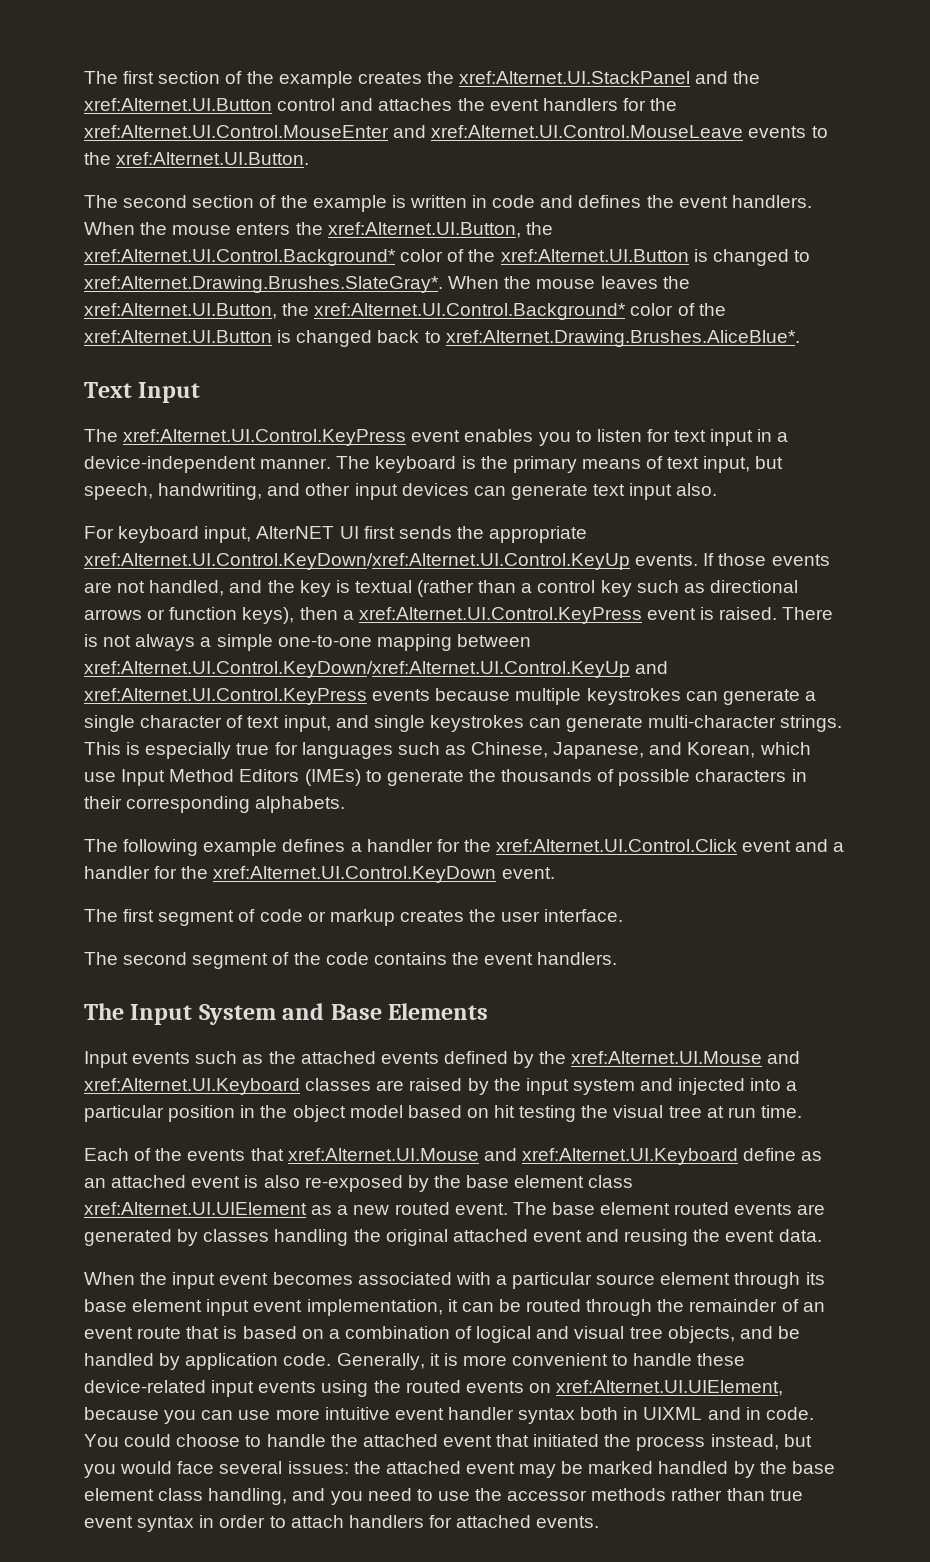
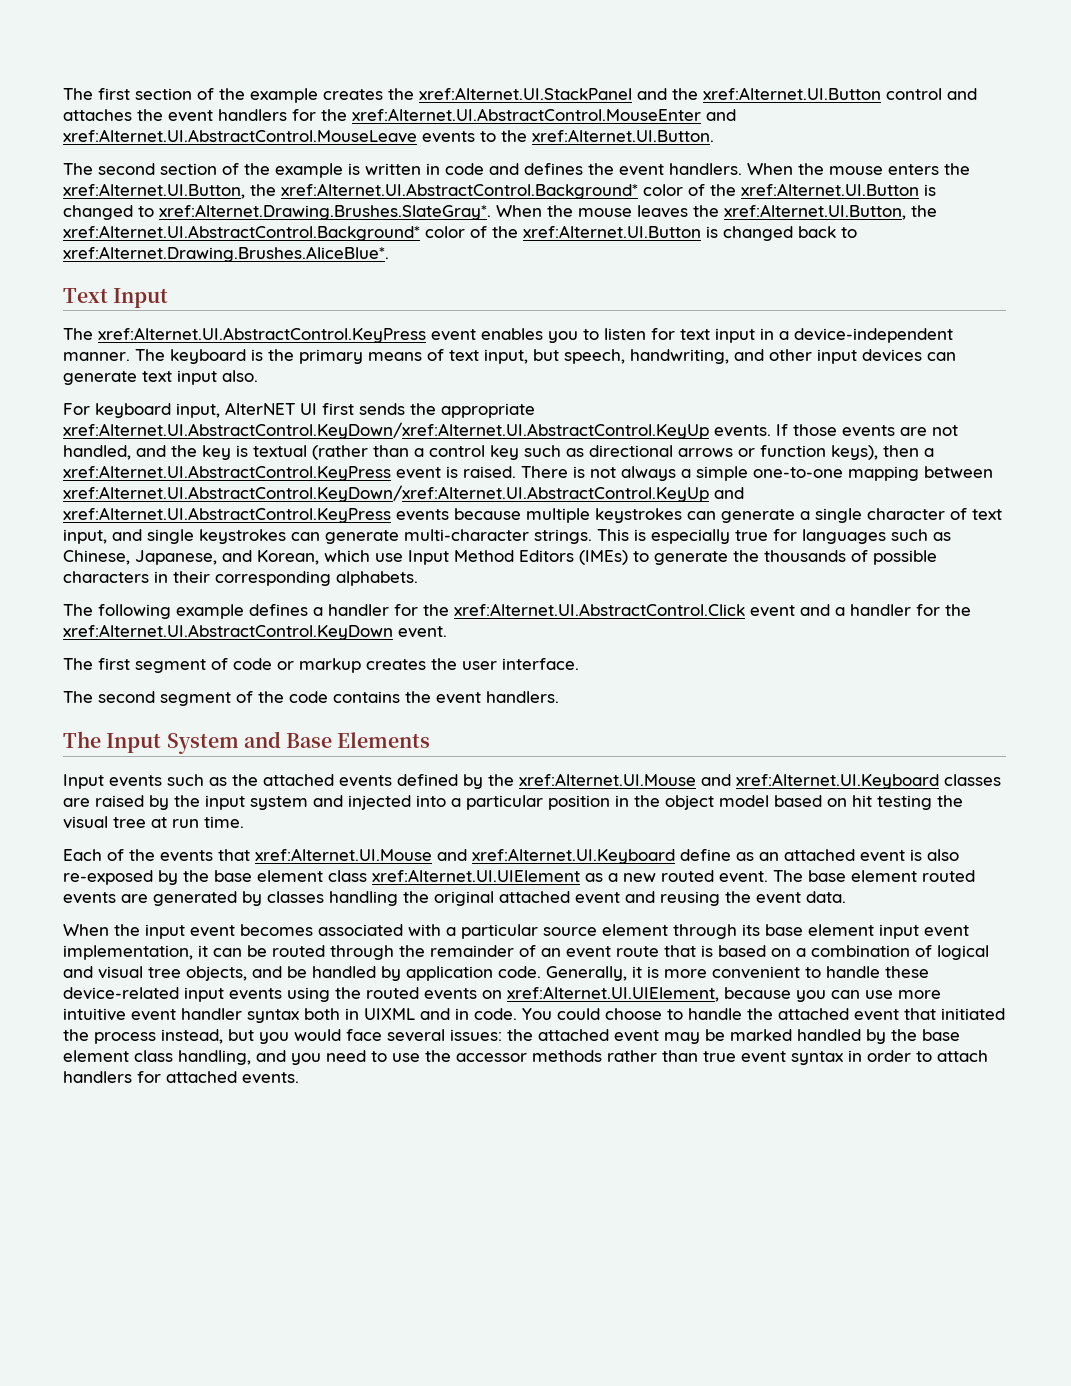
- The first section of the example creates the xref:Alternet.UI.StackPanel and the xref:Alternet.UI.Button control and attaches the event handlers for the xref:Alternet.UI.Control.MouseEnter and xref:Alternet.UI.Control.MouseLeave events to the xref:Alternet.UI.Button.
+ The first section of the example creates the xref:Alternet.UI.StackPanel and the xref:Alternet.UI.Button control and attaches the event handlers for the xref:Alternet.UI.AbstractControl.MouseEnter and xref:Alternet.UI.AbstractControl.MouseLeave events to the xref:Alternet.UI.Button.
- When the mouse enters the xref:Alternet.UI.Button, the xref:Alternet.UI.Control.Background* color of the xref:Alternet.UI.Button is changed to xref:Alternet.Drawing.Brushes.SlateGray*. When the mouse leaves the xref:Alternet.UI.Button, the xref:Alternet.UI.Control.Background* color of the xref:Alternet.UI.Button is changed back to xref:Alternet.Drawing.Brushes.AliceBlue*.
+ When the mouse enters the xref:Alternet.UI.Button, the xref:Alternet.UI.AbstractControl.Background* color of the xref:Alternet.UI.Button is changed to xref:Alternet.Drawing.Brushes.SlateGray*. When the mouse leaves the xref:Alternet.UI.Button, the xref:Alternet.UI.AbstractControl.Background* color of the xref:Alternet.UI.Button is changed back to xref:Alternet.Drawing.Brushes.AliceBlue*.
- The xref:Alternet.UI.Control.KeyPress event enables you to listen for text input in a device-independent manner.
+ The xref:Alternet.UI.AbstractControl.KeyPress event enables you to listen for text input in a device-independent manner.
- For keyboard input, AlterNET UI first sends the appropriate xref:Alternet.UI.Control.KeyDown/xref:Alternet.UI.Control.KeyUp events.
+ For keyboard input, AlterNET UI first sends the appropriate xref:Alternet.UI.AbstractControl.KeyDown/xref:Alternet.UI.AbstractControl.KeyUp events.
- If those events are not handled, and the key is textual (rather than a control key such as directional arrows or function keys), then a xref:Alternet.UI.Control.KeyPress event is raised.
+ If those events are not handled, and the key is textual (rather than a control key such as directional arrows or function keys), then a xref:Alternet.UI.AbstractControl.KeyPress event is raised.
- There is not always a simple one-to-one mapping between xref:Alternet.UI.Control.KeyDown/xref:Alternet.UI.Control.KeyUp and xref:Alternet.UI.Control.KeyPress events because multiple keystrokes can generate a single character of text input, and single keystrokes can generate multi-character strings.
+ There is not always a simple one-to-one mapping between xref:Alternet.UI.AbstractControl.KeyDown/xref:Alternet.UI.AbstractControl.KeyUp and xref:Alternet.UI.AbstractControl.KeyPress events because multiple keystrokes can generate a single character of text input, and single keystrokes can generate multi-character strings.
- The following example defines a handler for the xref:Alternet.UI.Control.Click event and a handler for the xref:Alternet.UI.Control.KeyDown event.
+ The following example defines a handler for the xref:Alternet.UI.AbstractControl.Click event and a handler for the xref:Alternet.UI.AbstractControl.KeyDown event.

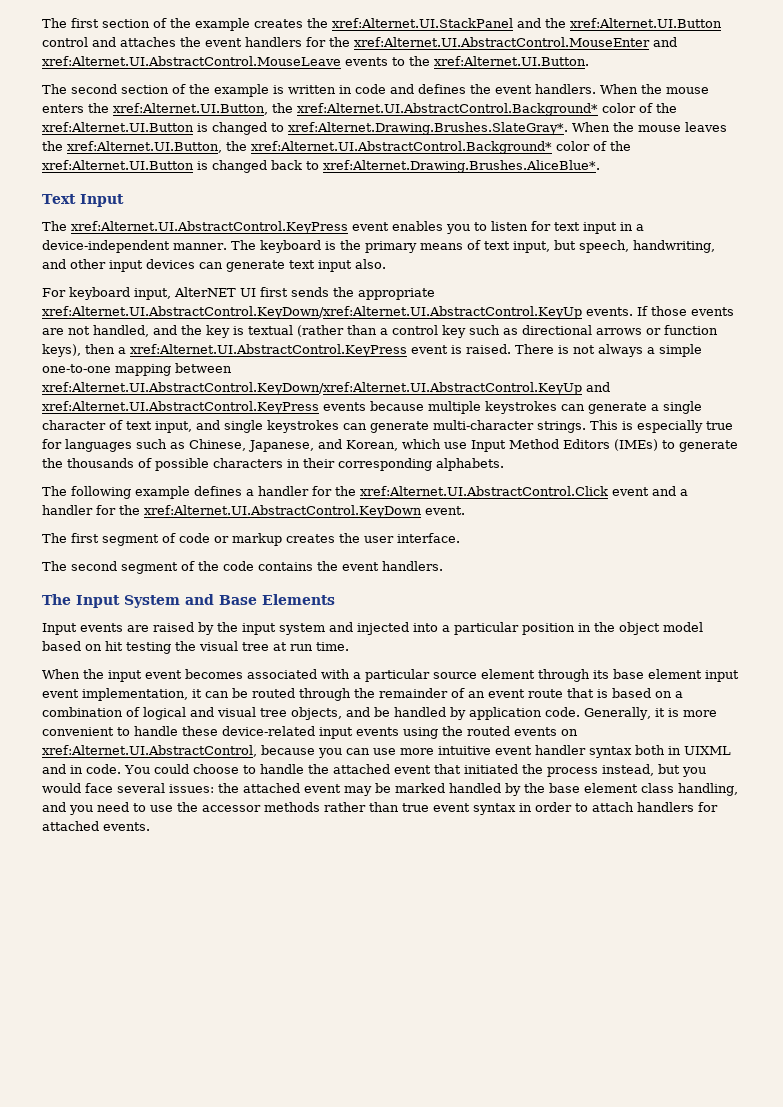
- Input events such as the attached events defined by the xref:Alternet.UI.Mouse and xref:Alternet.UI.Keyboard classes are raised by the input system and injected into a particular position in the object model based on hit testing the visual tree at run time.
+ Input events are raised by the input system and injected into a particular position in the object model based on hit testing the visual tree at run time.
- Each of the events that xref:Alternet.UI.Mouse and xref:Alternet.UI.Keyboard define as an attached event is also re-exposed by the base element class xref:Alternet.UI.UIElement as a new routed event. The base element routed events are generated by classes handling the original attached event and reusing the event data.
- Generally, it is more convenient to handle these device-related input events using the routed events on xref:Alternet.UI.UIElement, because you can use more intuitive event handler syntax both in UIXML and in code.
+ Generally, it is more convenient to handle these device-related input events using the routed events on xref:Alternet.UI.AbstractControl, because you can use more intuitive event handler syntax both in UIXML and in code.

